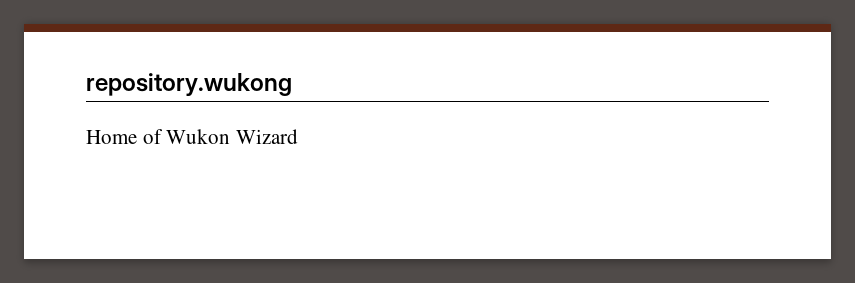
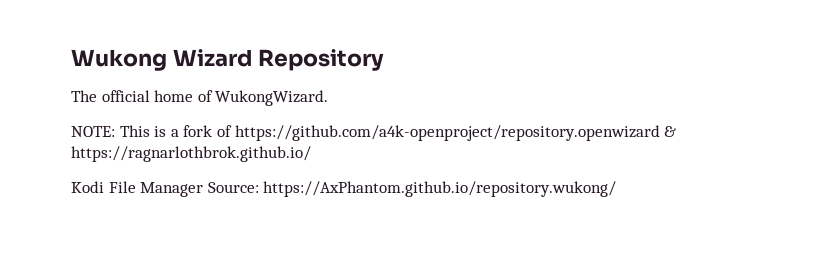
- repository.wukong
- Home of Wukon Wizard
+ Wukong Wizard Repository
+ The official home of WukongWizard.
+ NOTE: This is a fork of https://github.com/a4k-openproject/repository.openwizard & https://ragnarlothbrok.github.io/
+ Kodi File Manager Source: https://AxPhantom.github.io/repository.wukong/

